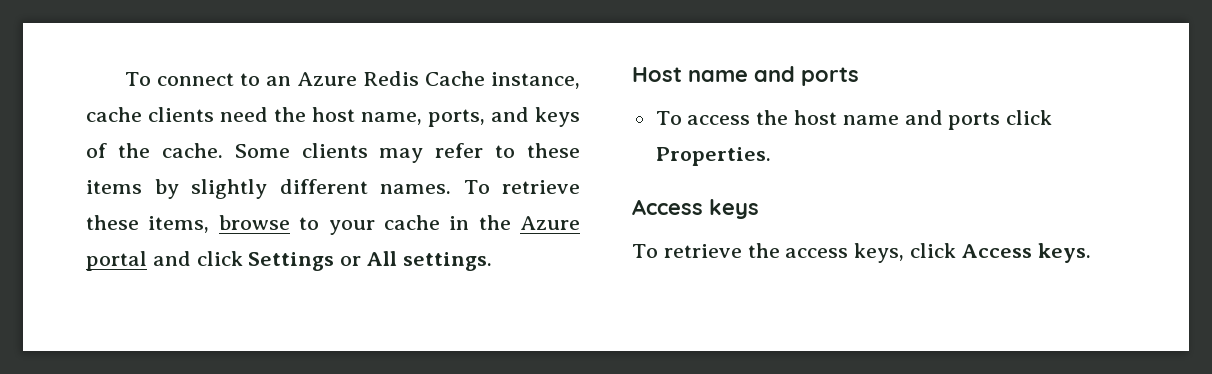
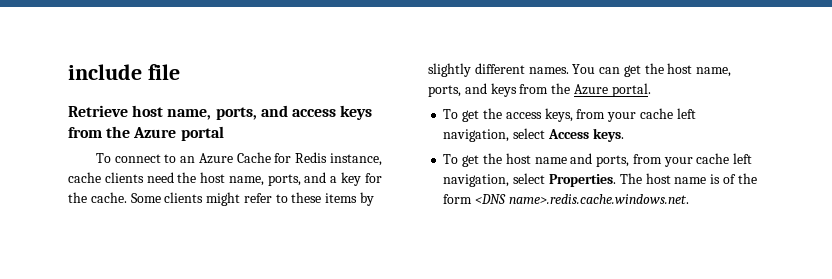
+ include file
+ Retrieve host name, ports, and access keys from the Azure portal
- To connect to an Azure Redis Cache instance, cache clients need the host name, ports, and keys of the cache.
+ To connect to an Azure Cache for Redis instance, cache clients need the host name, ports, and a key for the cache.
- Some clients may refer to these items by slightly different names.
+ Some clients might refer to these items by slightly different names.
- To retrieve these items, browse to your cache in the Azure portal and click Settings or All settings.
- Host name and ports
- To access the host name and ports click Properties.
- Access keys
- To retrieve the access keys, click Access keys.
+ You can get the host name, ports, and keys from the Azure portal.
+ To get the access keys, from your cache left navigation, select Access keys.
+ To get the host name and ports, from your cache left navigation, select Properties. The host name is of the form <DNS name>.redis.cache.windows.net.

